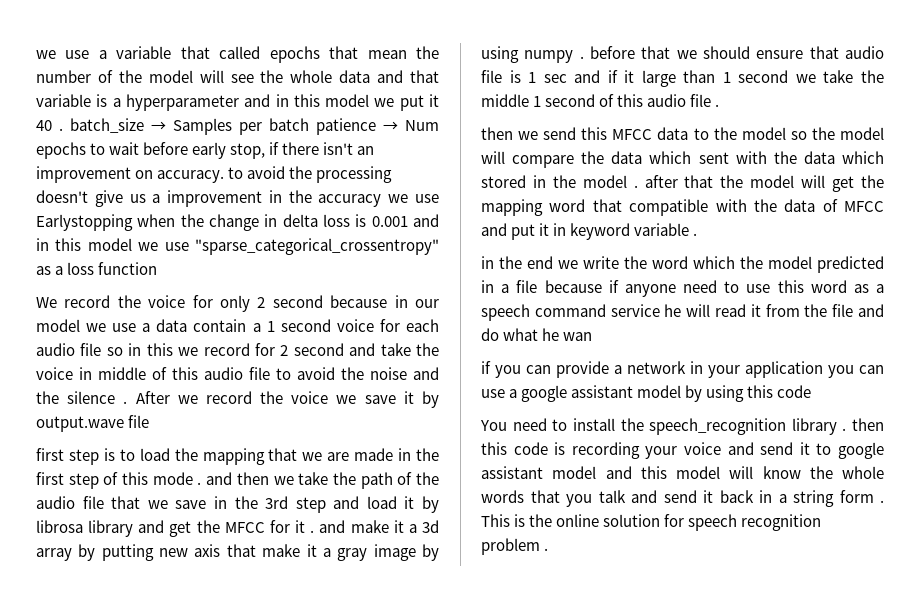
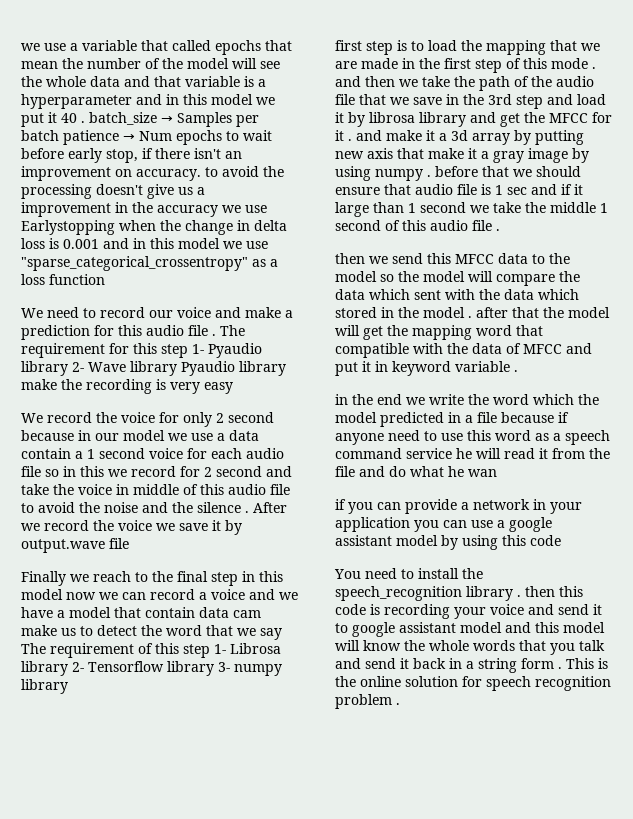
+ We need to record our voice and make a prediction for this audio file . The requirement for this step 1- Pyaudio library 2- Wave library Pyaudio library make the recording is very easy
+ Finally we reach to the final step in this model now we can record a voice and we have a model that contain data cam make us to detect the word that we say The requirement of this step 1- Librosa library 2- Tensorflow library 3- numpy library

